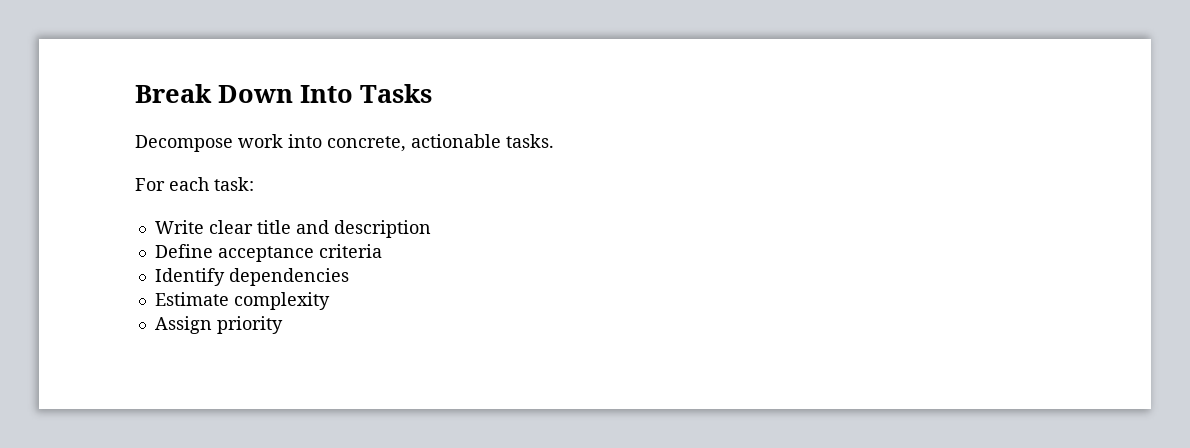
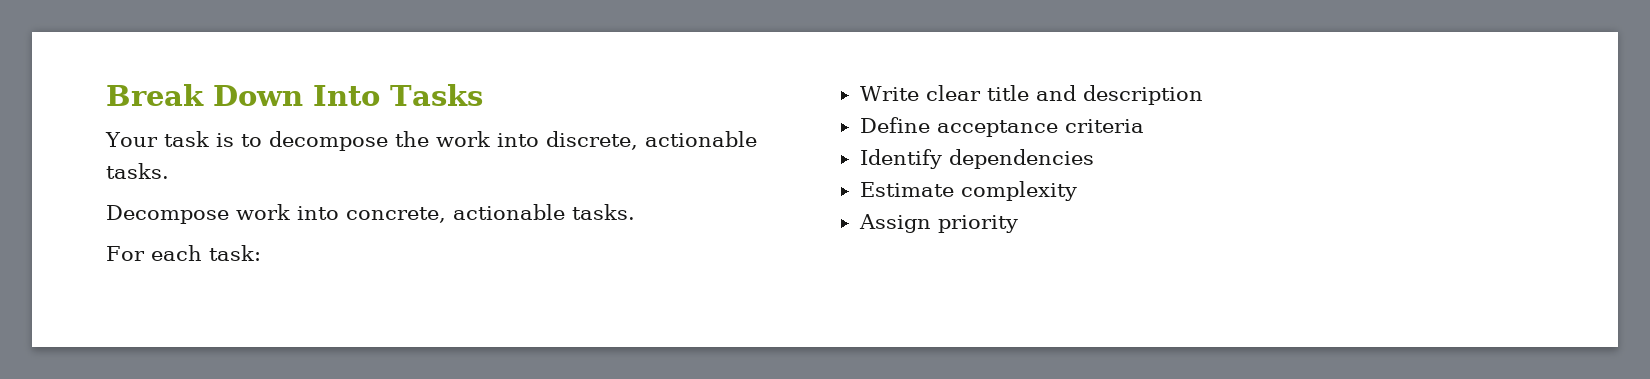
+ Your task is to decompose the work into discrete, actionable tasks.

